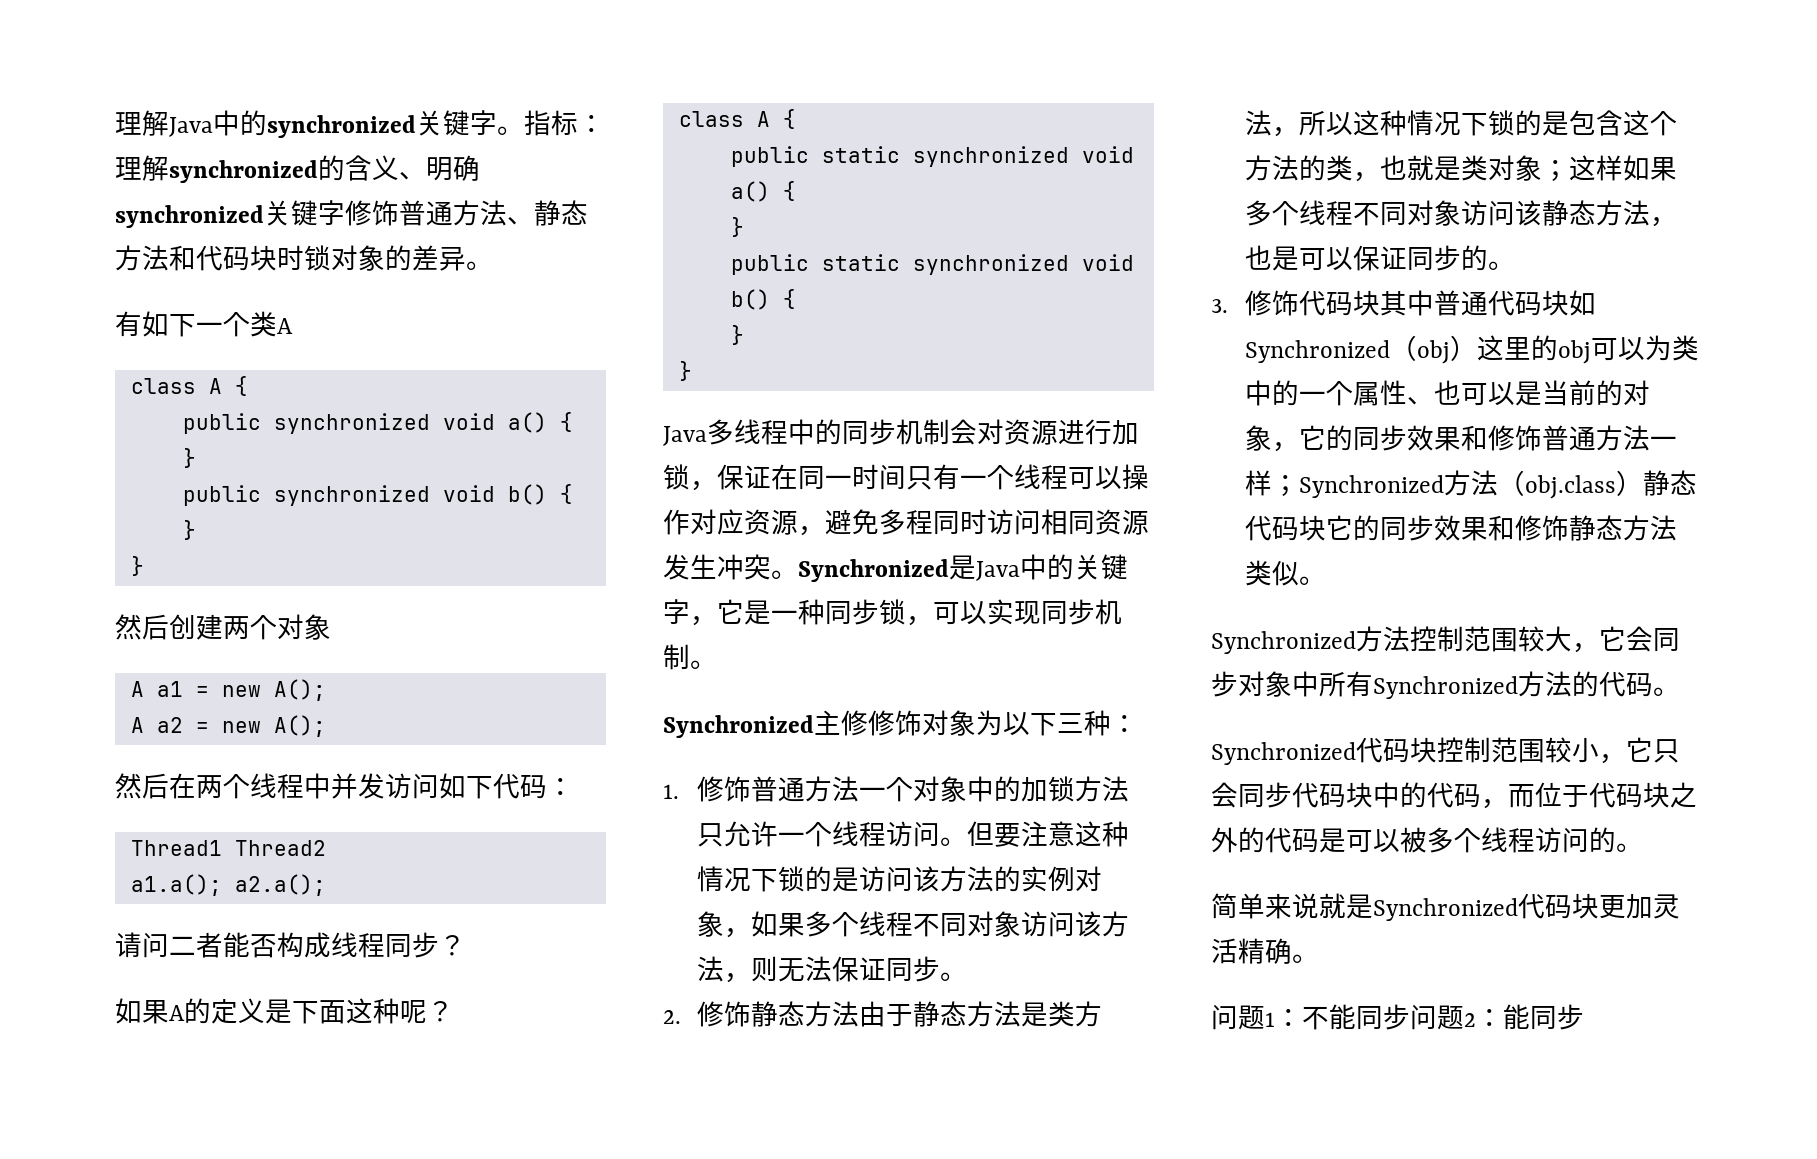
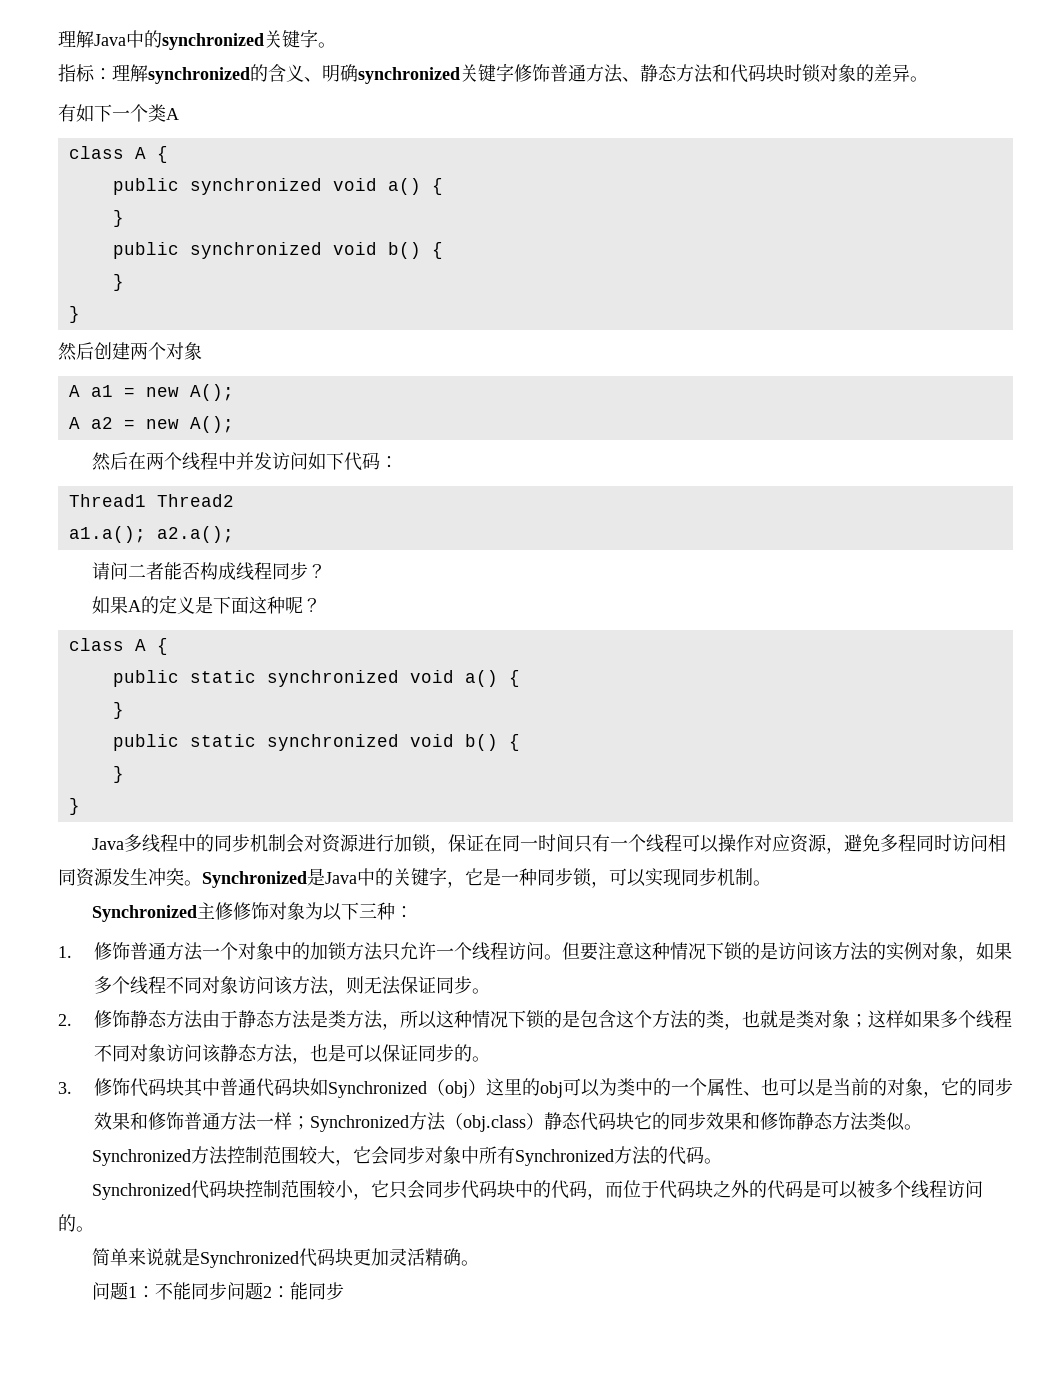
- 理解Java中的synchronized关键字。指标：理解synchronized的含义、明确synchronized关键字修饰普通方法、静态方法和代码块时锁对象的差异。
+ 理解Java中的synchronized关键字。
+ 指标：理解synchronized的含义、明确synchronized关键字修饰普通方法、静态方法和代码块时锁对象的差异。

